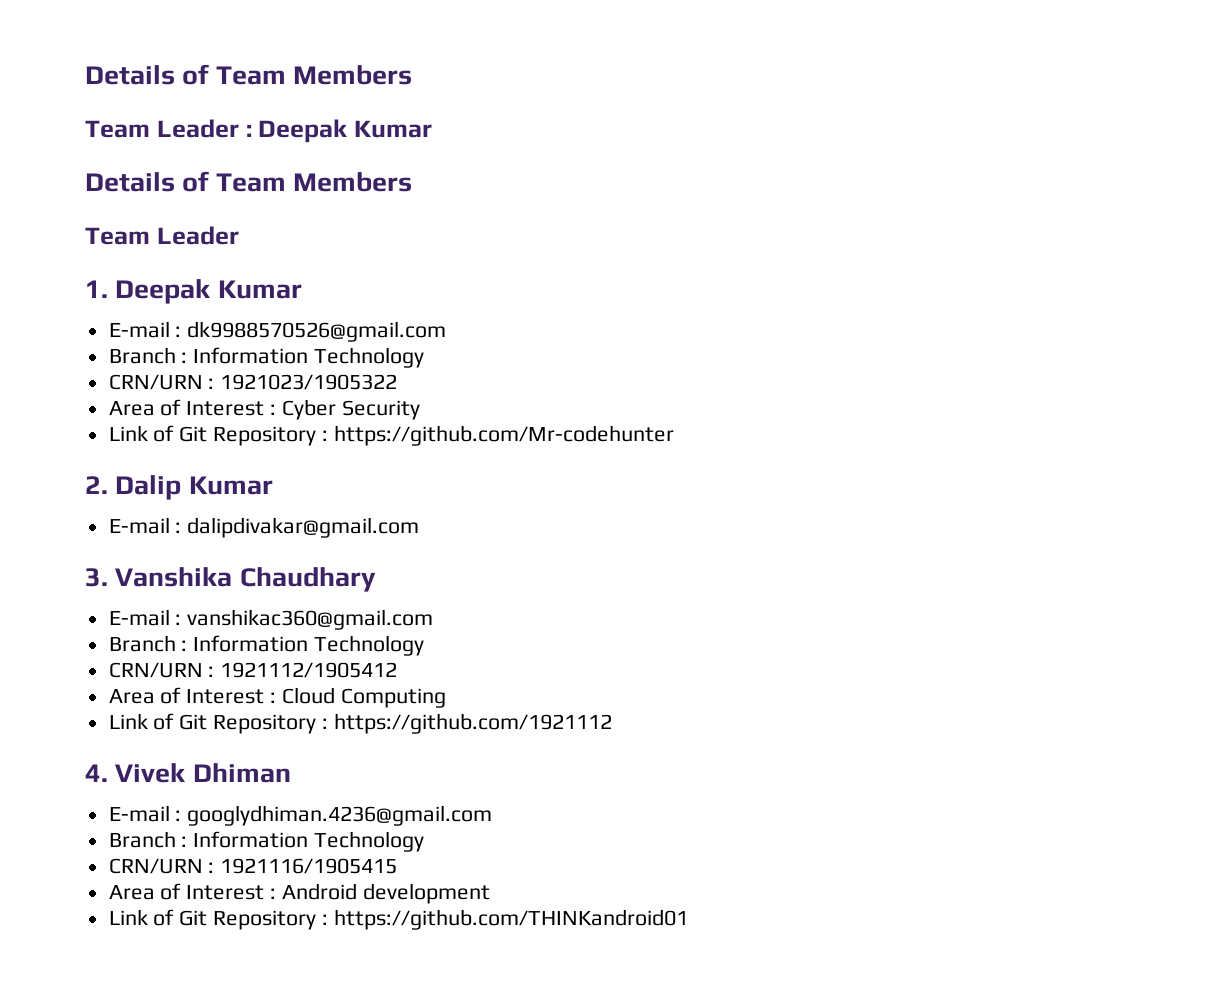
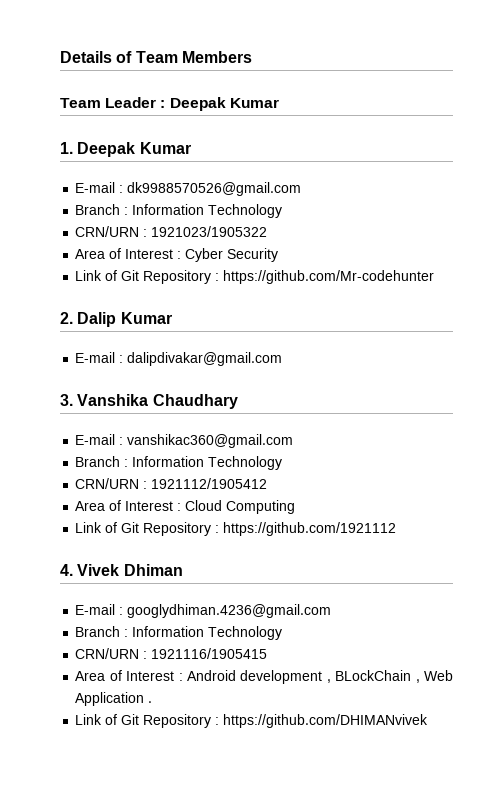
  Team Leader : Deepak Kumar
- Details of Team Members
- Team Leader
- Area of Interest : Android development
- Link of Git Repository : https://github.com/THINKandroid01
+ Area of Interest : Android development , BLockChain , Web Application .
+ Link of Git Repository : https://github.com/DHIMANvivek

